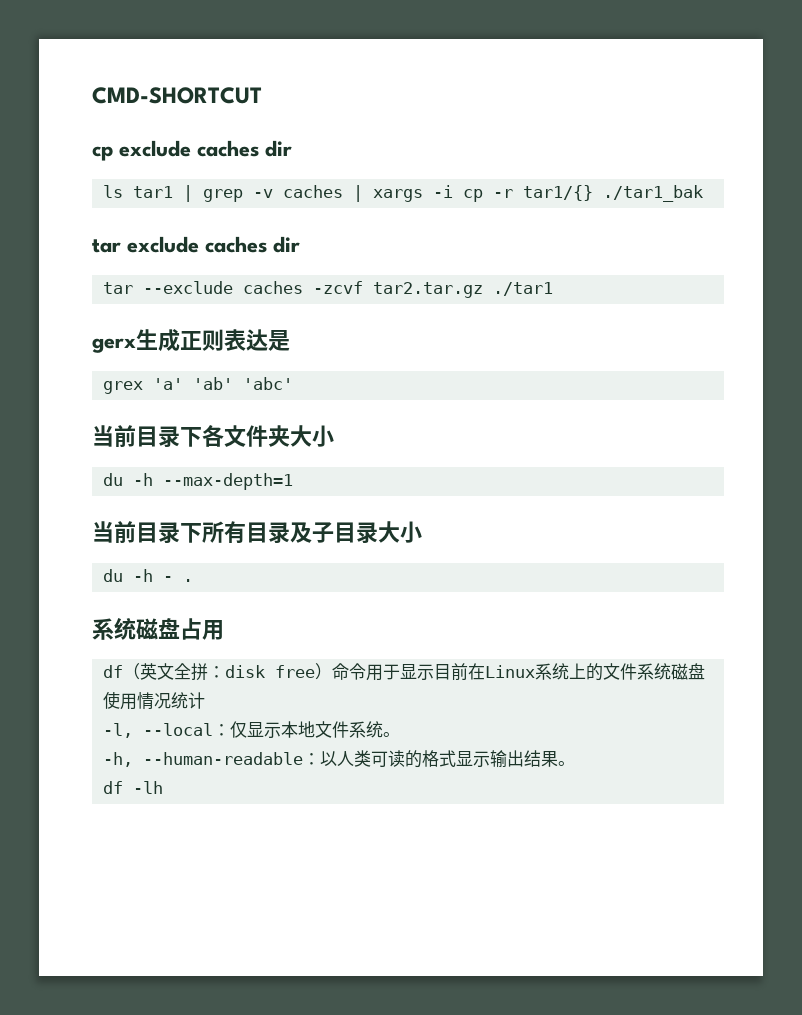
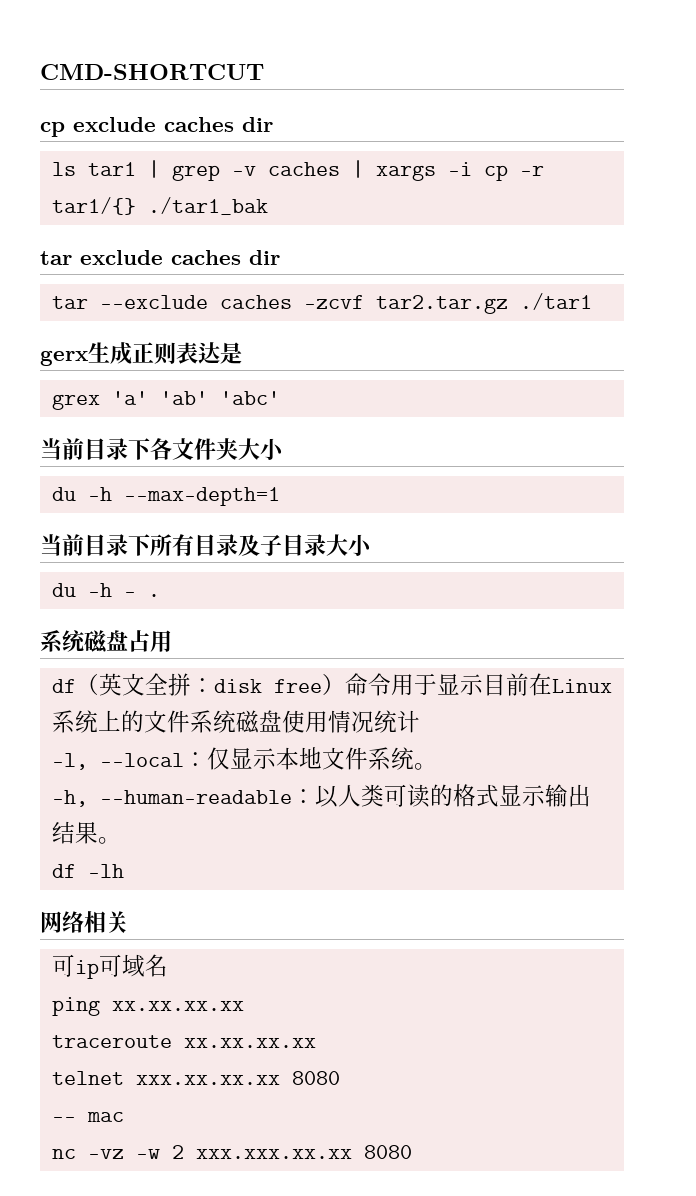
+ 网络相关
+ 可ip可域名
+ ping xx.xx.xx.xx
+ traceroute xx.xx.xx.xx
+ telnet xxx.xx.xx.xx 8080
+ -- mac
+ nc -vz -w 2 xxx.xxx.xx.xx 8080

